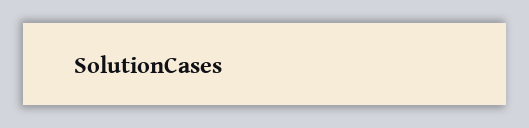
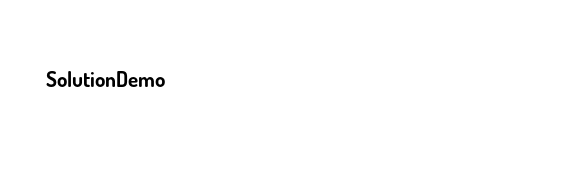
- SolutionCases
+ SolutionDemo

